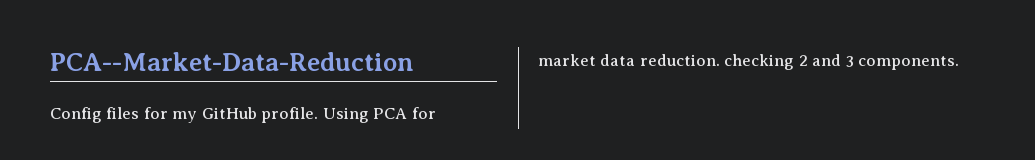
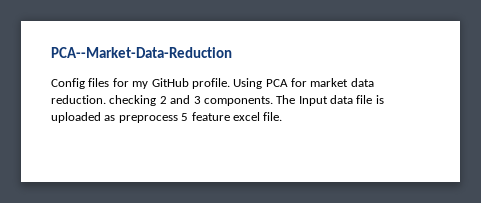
+ The Input data file is uploaded as preprocess 5 feature excel file.

